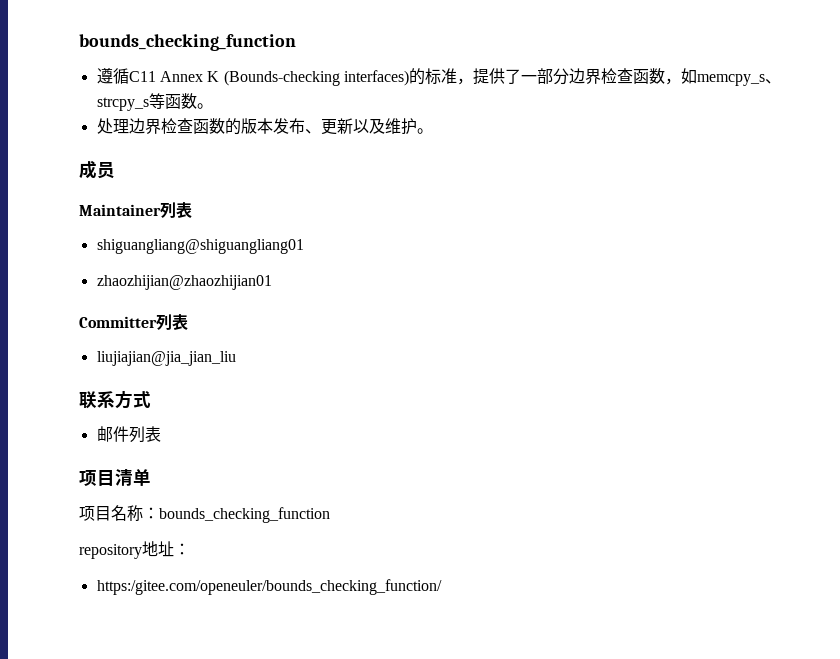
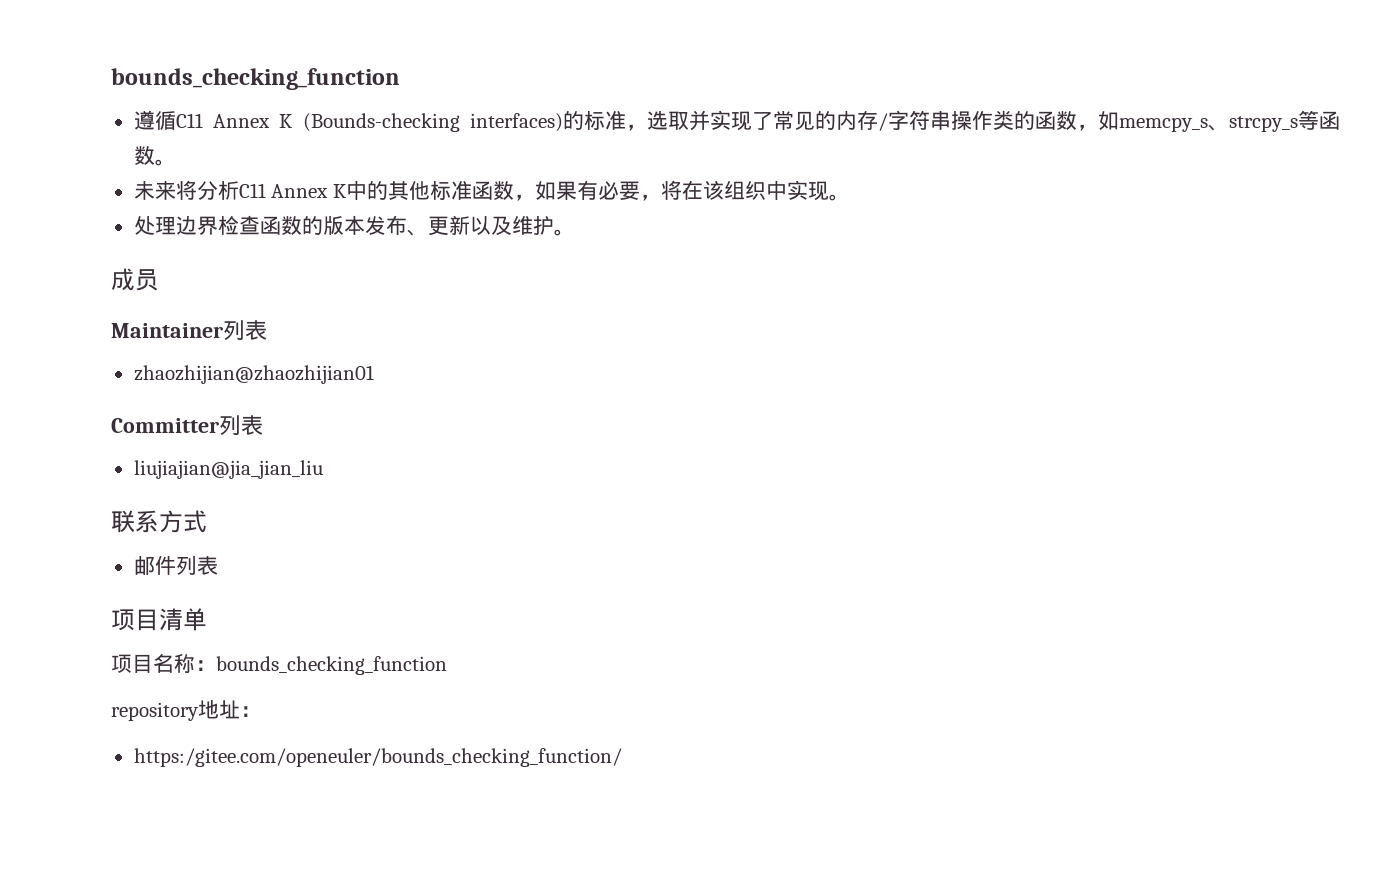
- 遵循C11 Annex K (Bounds-checking interfaces)的标准，提供了一部分边界检查函数，如memcpy_s、strcpy_s等函数。
+ 遵循C11 Annex K (Bounds-checking interfaces)的标准，选取并实现了常见的内存/字符串操作类的函数，如memcpy_s、strcpy_s等函数。
+ 未来将分析C11 Annex K中的其他标准函数，如果有必要，将在该组织中实现。
- shiguangliang@shiguangliang01

